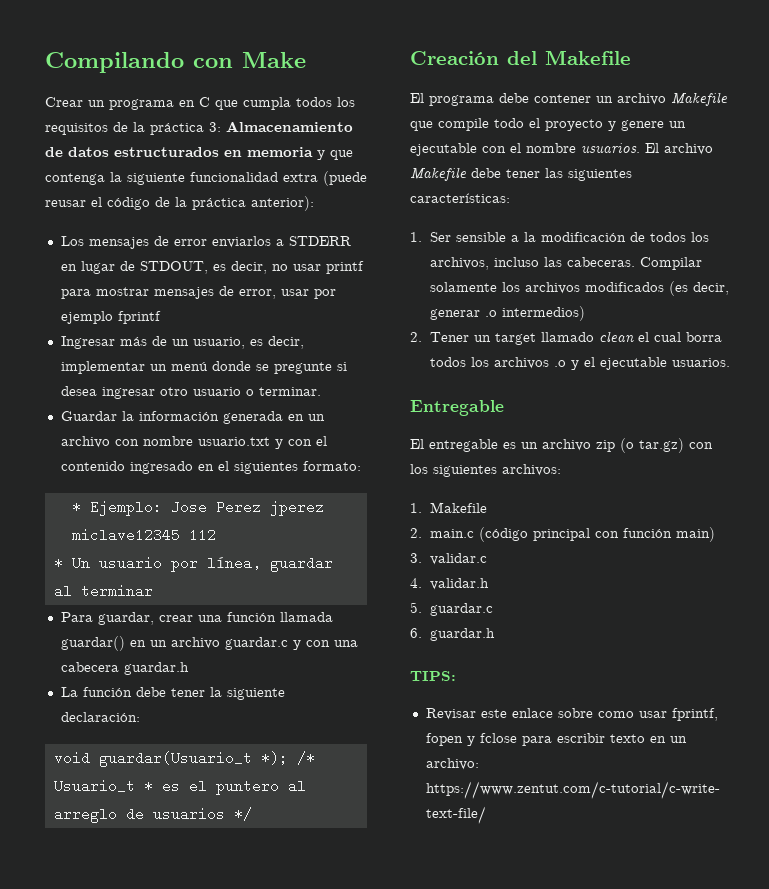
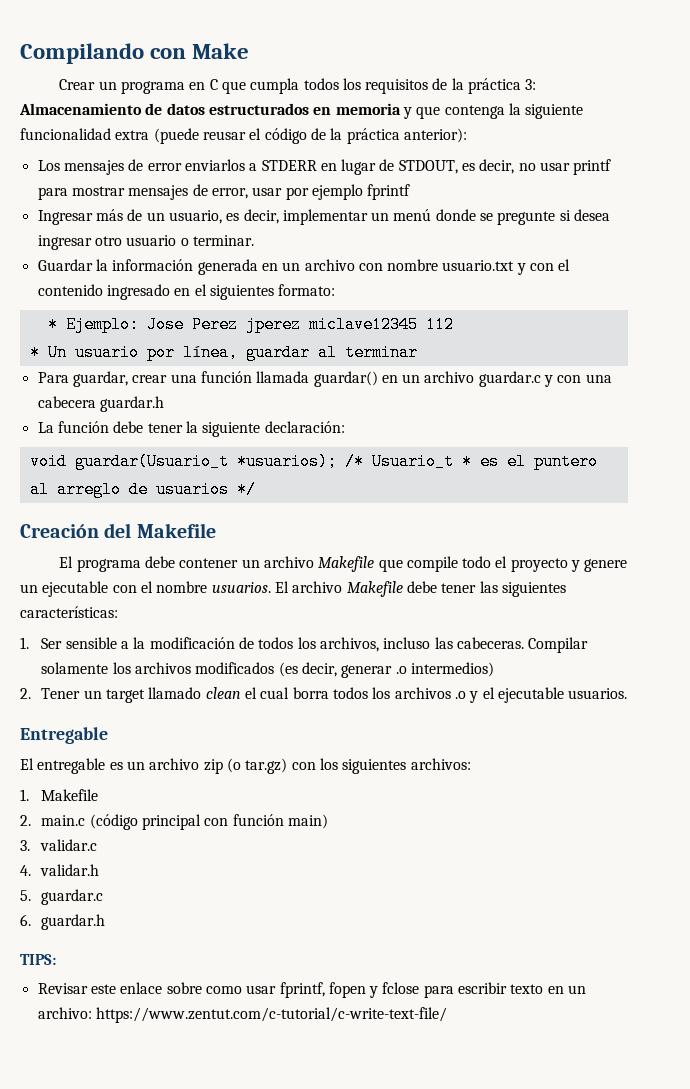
- void guardar(Usuario_t *); /* Usuario_t * es el puntero al arreglo de usuarios */
+ void guardar(Usuario_t *usuarios); /* Usuario_t * es el puntero al arreglo de usuarios */

